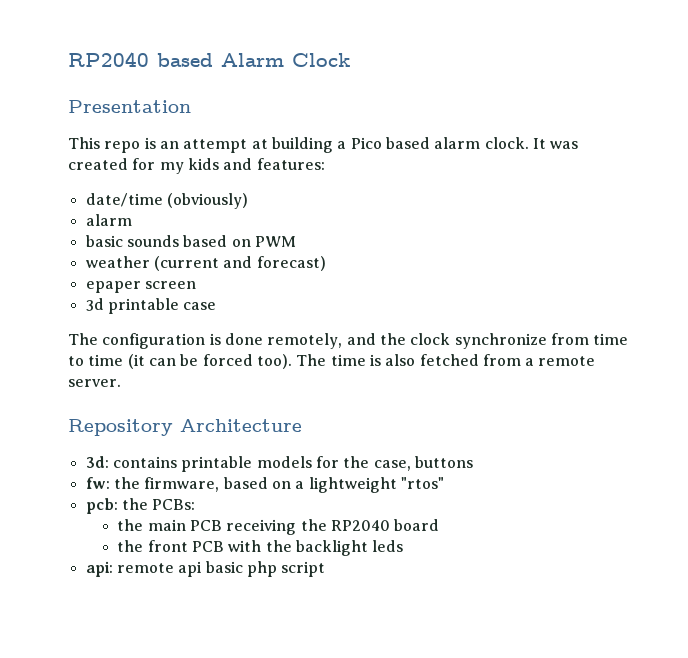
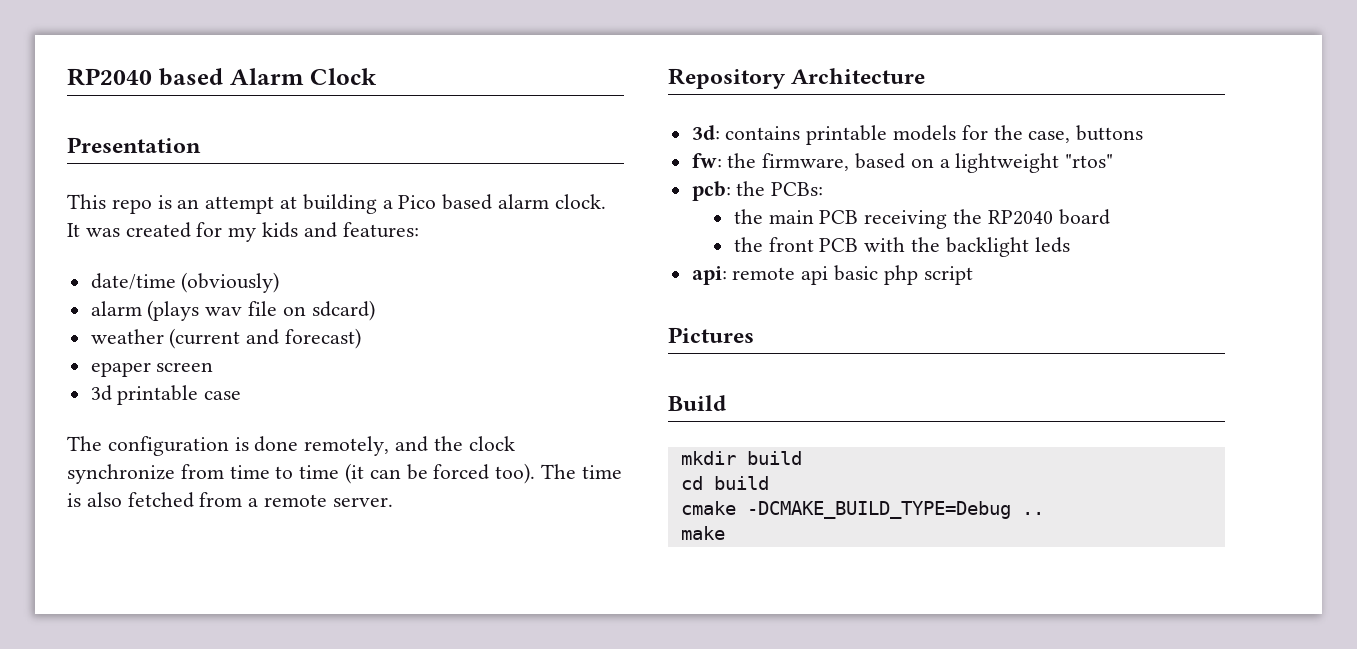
  date/time (obviously)
- alarm
- basic sounds based on PWM
+ alarm (plays wav file on sdcard)
+ Pictures
+ Build
+ mkdir build
+ cd build
+ cmake -DCMAKE_BUILD_TYPE=Debug ..
+ make

